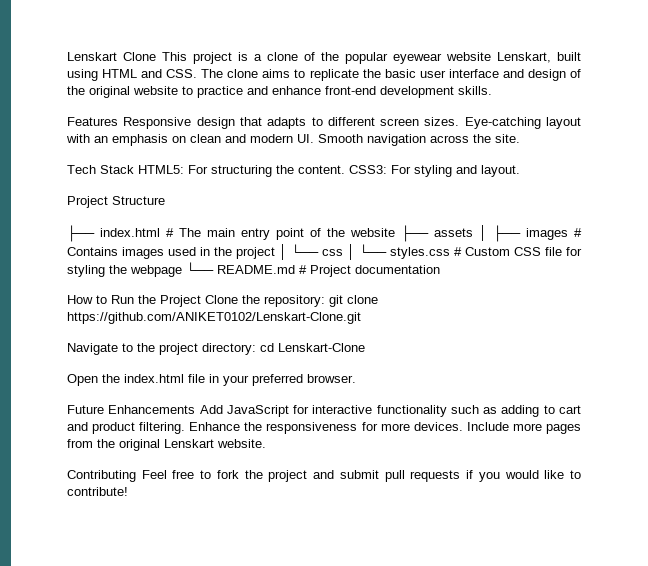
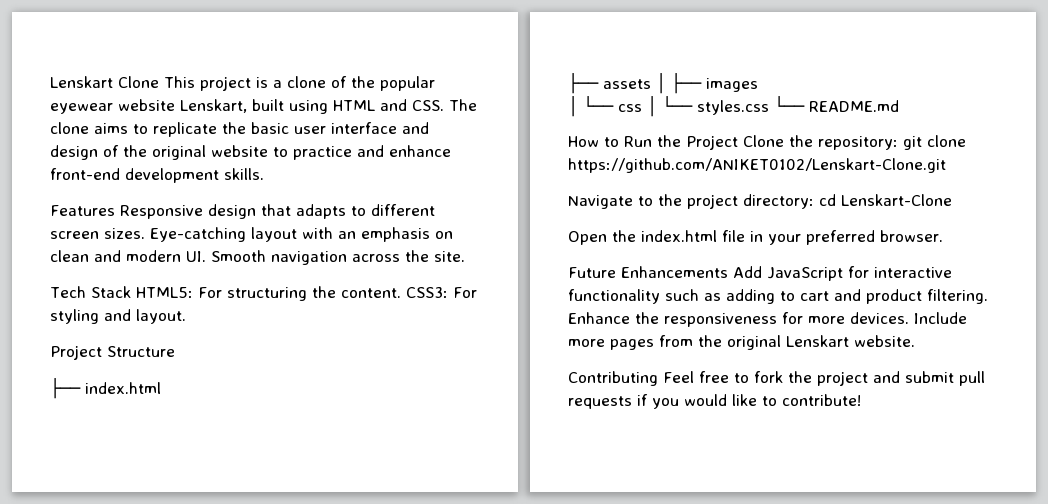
- ├── index.html # The main entry point of the website ├── assets │ ├── images # Contains images used in the project │ └── css │ └── styles.css # Custom CSS file for styling the webpage └── README.md # Project documentation
+ ├── index.html
+ ├── assets │ ├── images
+ │ └── css │ └── styles.css └── README.md

